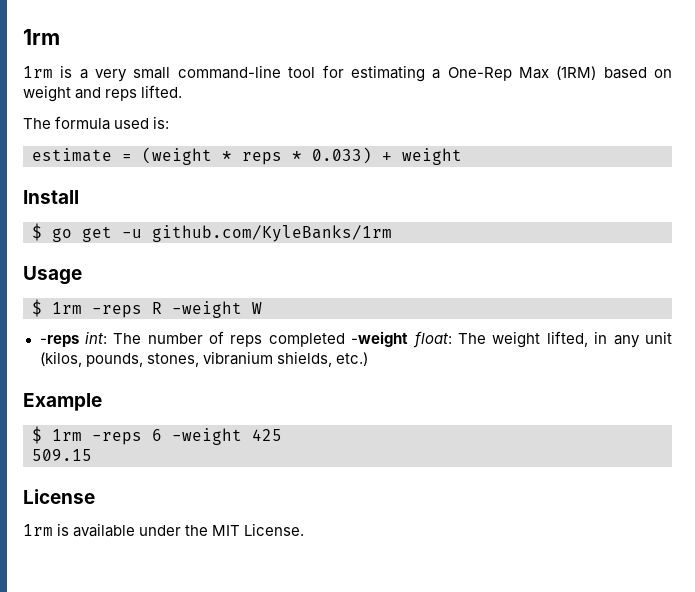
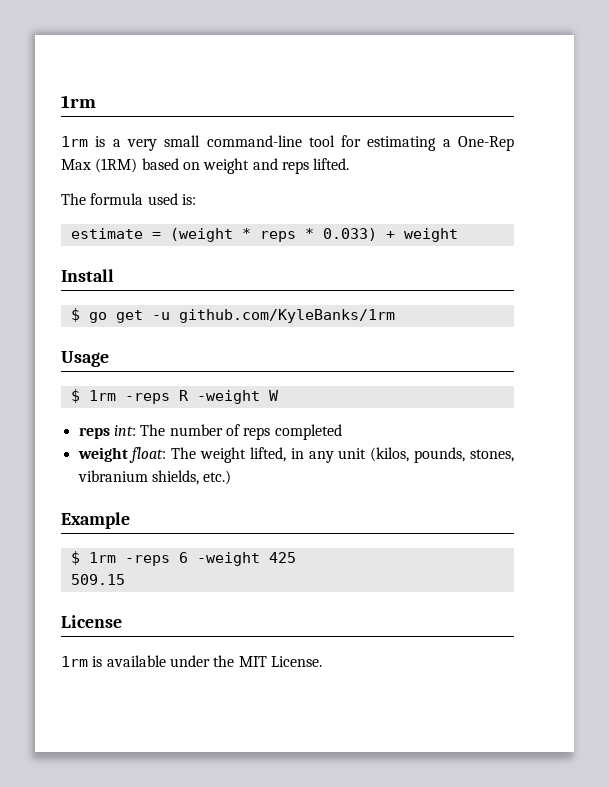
- -reps int: The number of reps completed -weight float: The weight lifted, in any unit (kilos, pounds, stones, vibranium shields, etc.)
+ reps int: The number of reps completed
+ weight float: The weight lifted, in any unit (kilos, pounds, stones, vibranium shields, etc.)

